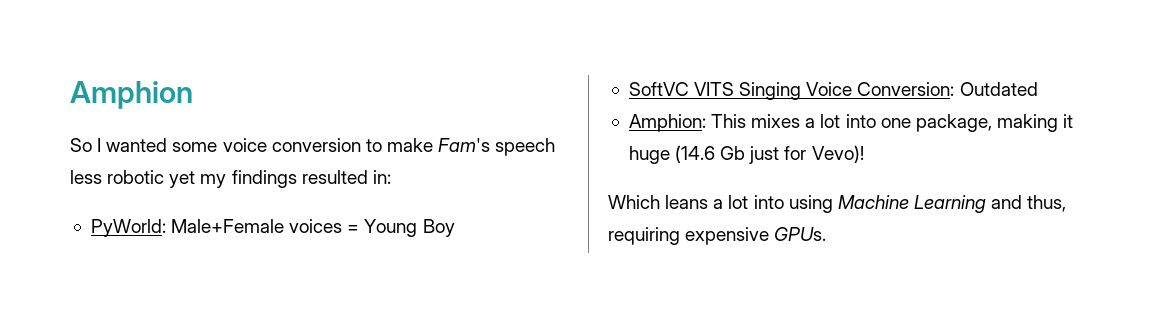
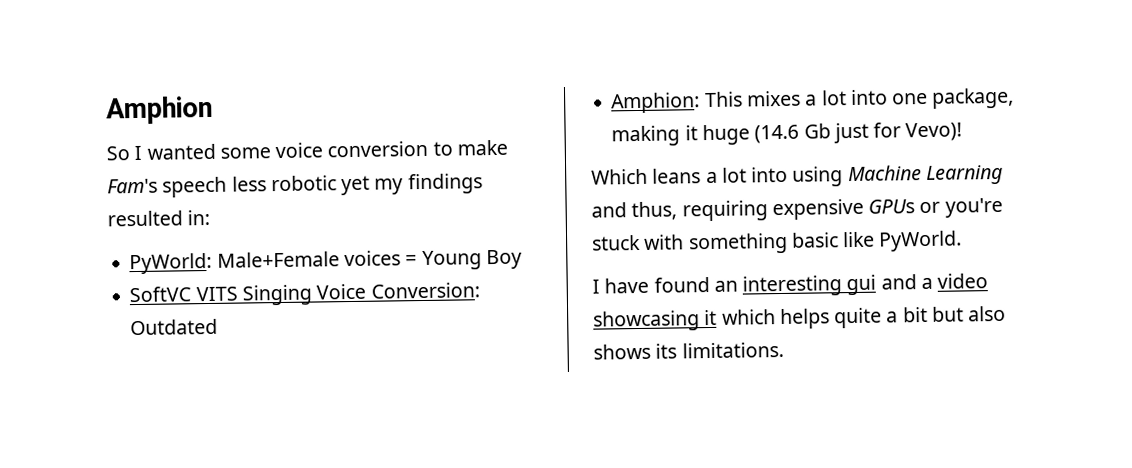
- Which leans a lot into using Machine Learning and thus, requiring expensive GPUs.
+ Which leans a lot into using Machine Learning and thus, requiring expensive GPUs or you're stuck with something basic like PyWorld.
+ I have found an interesting gui and a video showcasing it which helps quite a bit but also shows its limitations.

